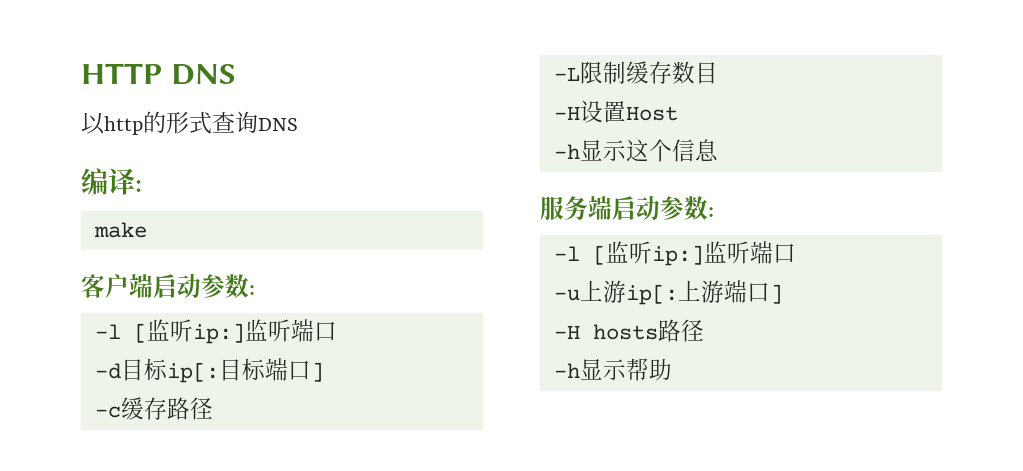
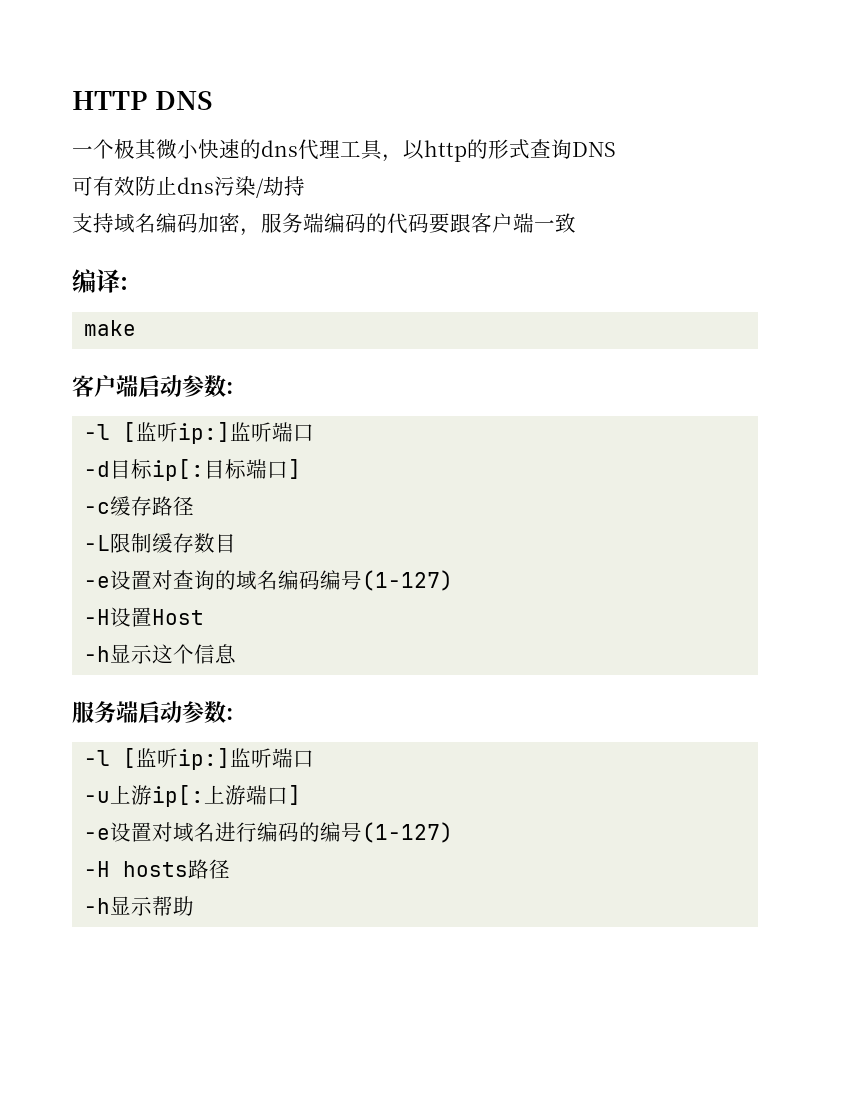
- 以http的形式查询DNS
+ 一个极其微小快速的dns代理工具，以http的形式查询DNS
+ 可有效防止dns污染/劫持
+ 支持域名编码加密，服务端编码的代码要跟客户端一致
+ -e设置对查询的域名编码编号(1-127)
+ -e设置对域名进行编码的编号(1-127)

